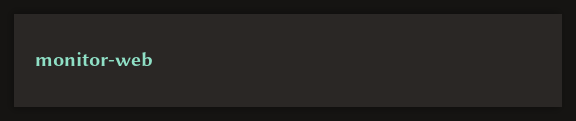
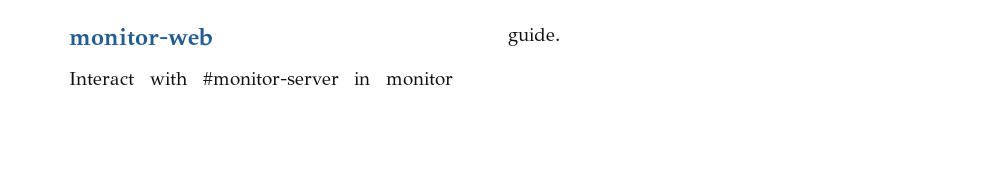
+ Interact with #monitor-server in monitor guide.

